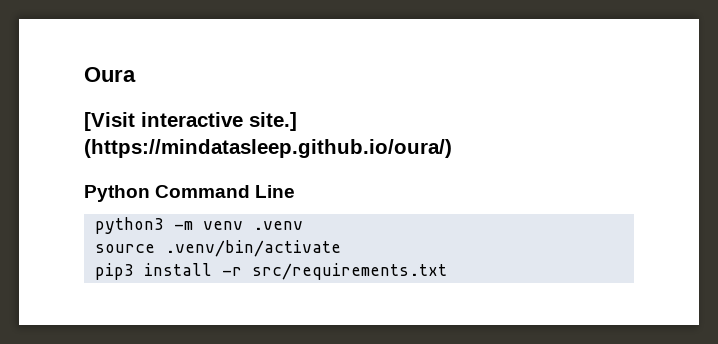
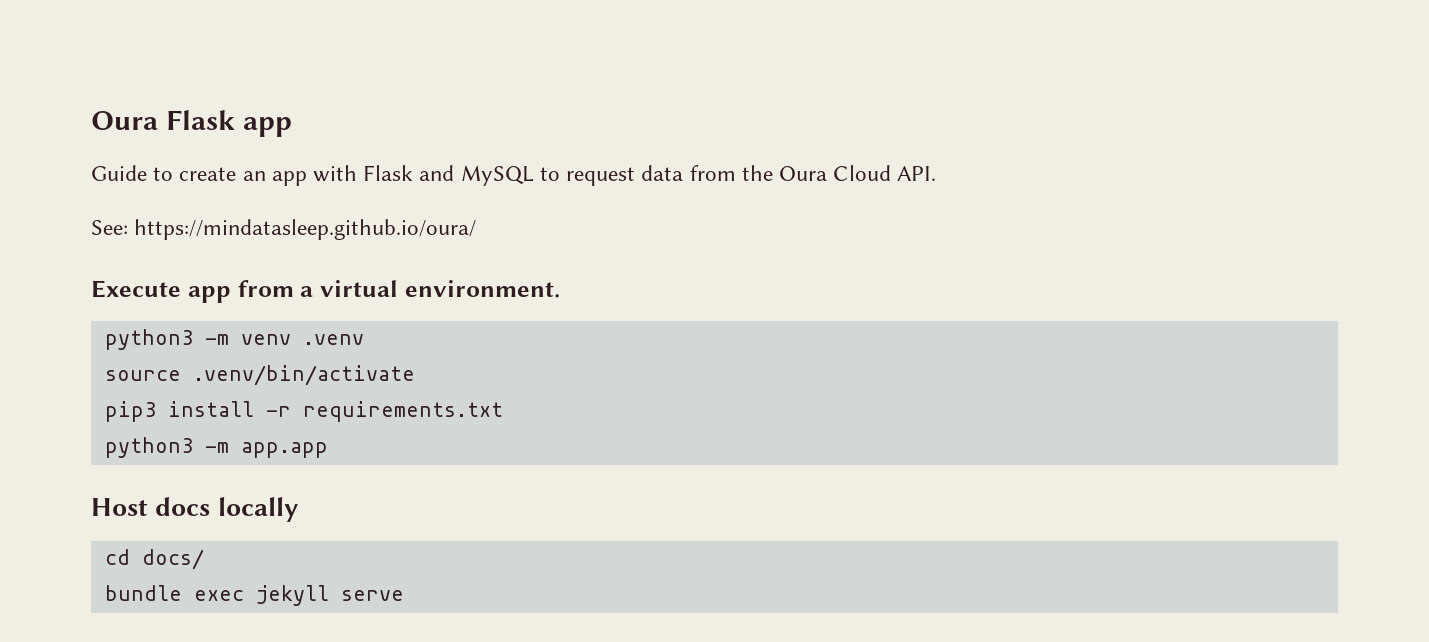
- Oura
- [Visit interactive site.] (https://mindatasleep.github.io/oura/)
- Python Command Line
+ Oura Flask app
+ Guide to create an app with Flask and MySQL to request data from the Oura Cloud API.
+ See: https://mindatasleep.github.io/oura/
+ Execute app from a virtual environment.
- pip3 install -r src/requirements.txt
+ pip3 install -r requirements.txt
+ python3 -m app.app
+ Host docs locally
+ cd docs/
+ bundle exec jekyll serve

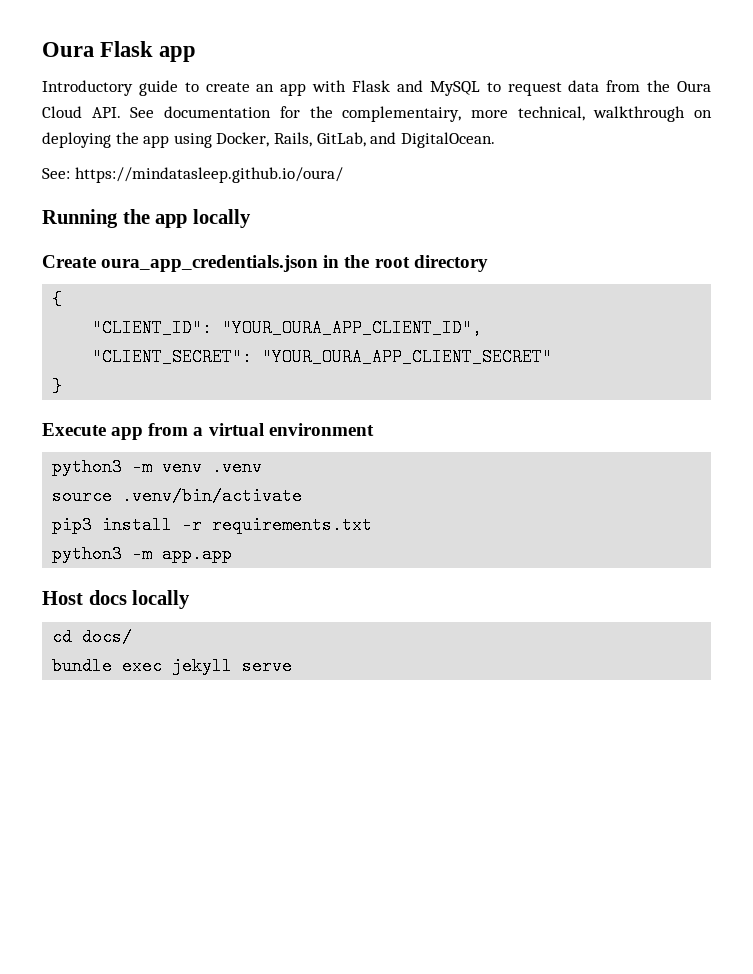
- Guide to create an app with Flask and MySQL to request data from the Oura Cloud API.
+ Introductory guide to create an app with Flask and MySQL to request data from the Oura Cloud API. See documentation for the complementairy, more technical, walkthrough on deploying the app using Docker, Rails, GitLab, and DigitalOcean.
  See: https://mindatasleep.github.io/oura/
+ Running the app locally
+ Create oura_app_credentials.json in the root directory
+ {
+ "CLIENT_ID": "YOUR_OURA_APP_CLIENT_ID",
+ "CLIENT_SECRET": "YOUR_OURA_APP_CLIENT_SECRET"
+ }
- Execute app from a virtual environment.
+ Execute app from a virtual environment

